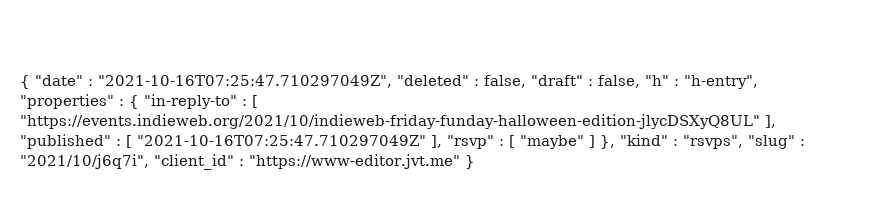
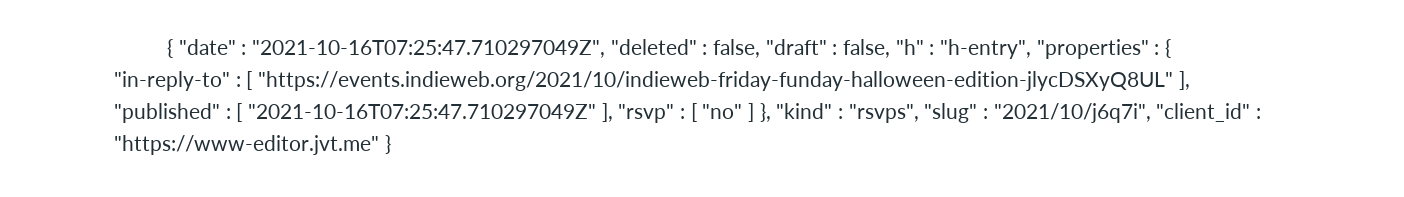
- { "date" : "2021-10-16T07:25:47.710297049Z", "deleted" : false, "draft" : false, "h" : "h-entry", "properties" : { "in-reply-to" : [ "https://events.indieweb.org/2021/10/indieweb-friday-funday-halloween-edition-jlycDSXyQ8UL" ], "published" : [ "2021-10-16T07:25:47.710297049Z" ], "rsvp" : [ "maybe" ] }, "kind" : "rsvps", "slug" : "2021/10/j6q7i", "client_id" : "https://www-editor.jvt.me" }
+ { "date" : "2021-10-16T07:25:47.710297049Z", "deleted" : false, "draft" : false, "h" : "h-entry", "properties" : { "in-reply-to" : [ "https://events.indieweb.org/2021/10/indieweb-friday-funday-halloween-edition-jlycDSXyQ8UL" ], "published" : [ "2021-10-16T07:25:47.710297049Z" ], "rsvp" : [ "no" ] }, "kind" : "rsvps", "slug" : "2021/10/j6q7i", "client_id" : "https://www-editor.jvt.me" }

